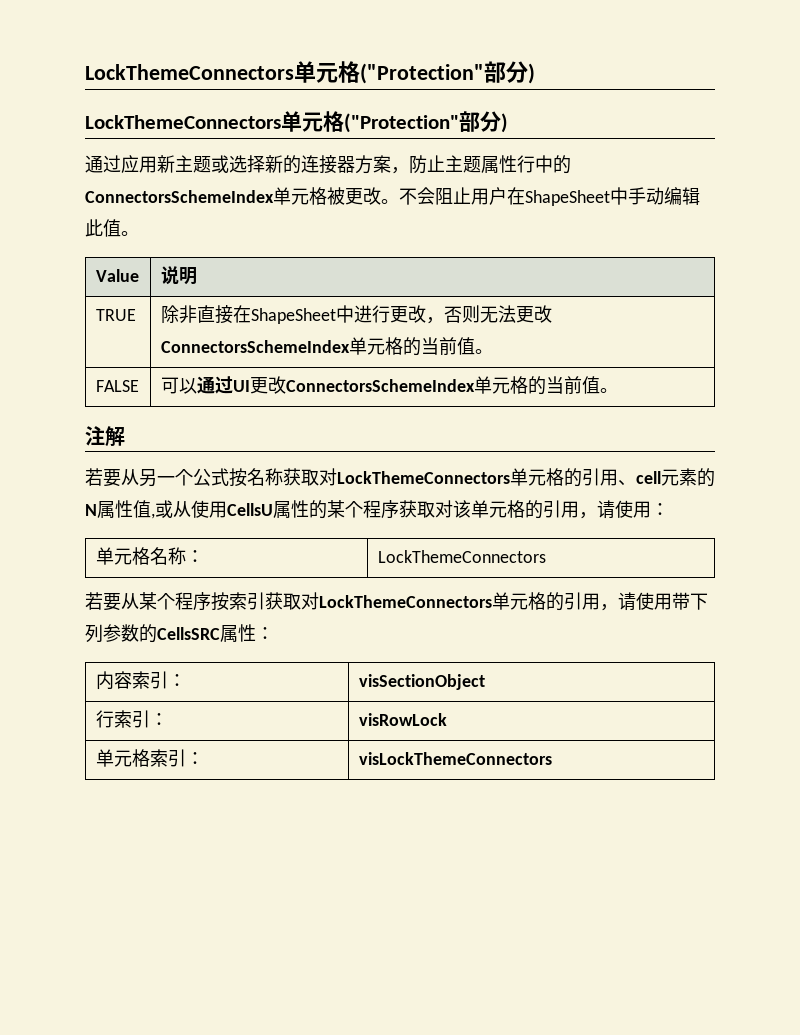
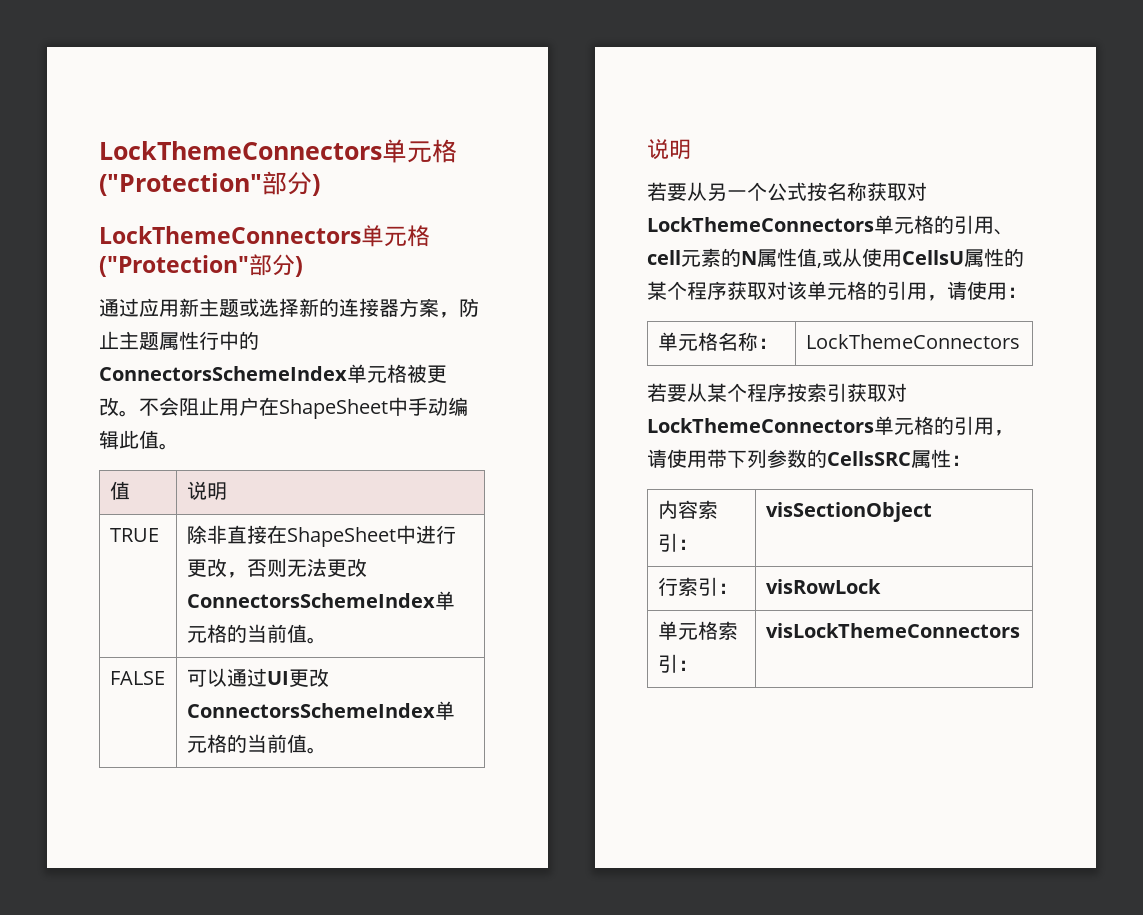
- Value | 说明
+ 值 | 说明
  FALSE | 可以通过UI更改ConnectorsSchemeIndex单元格的当前值。
- 注解
+ 说明

